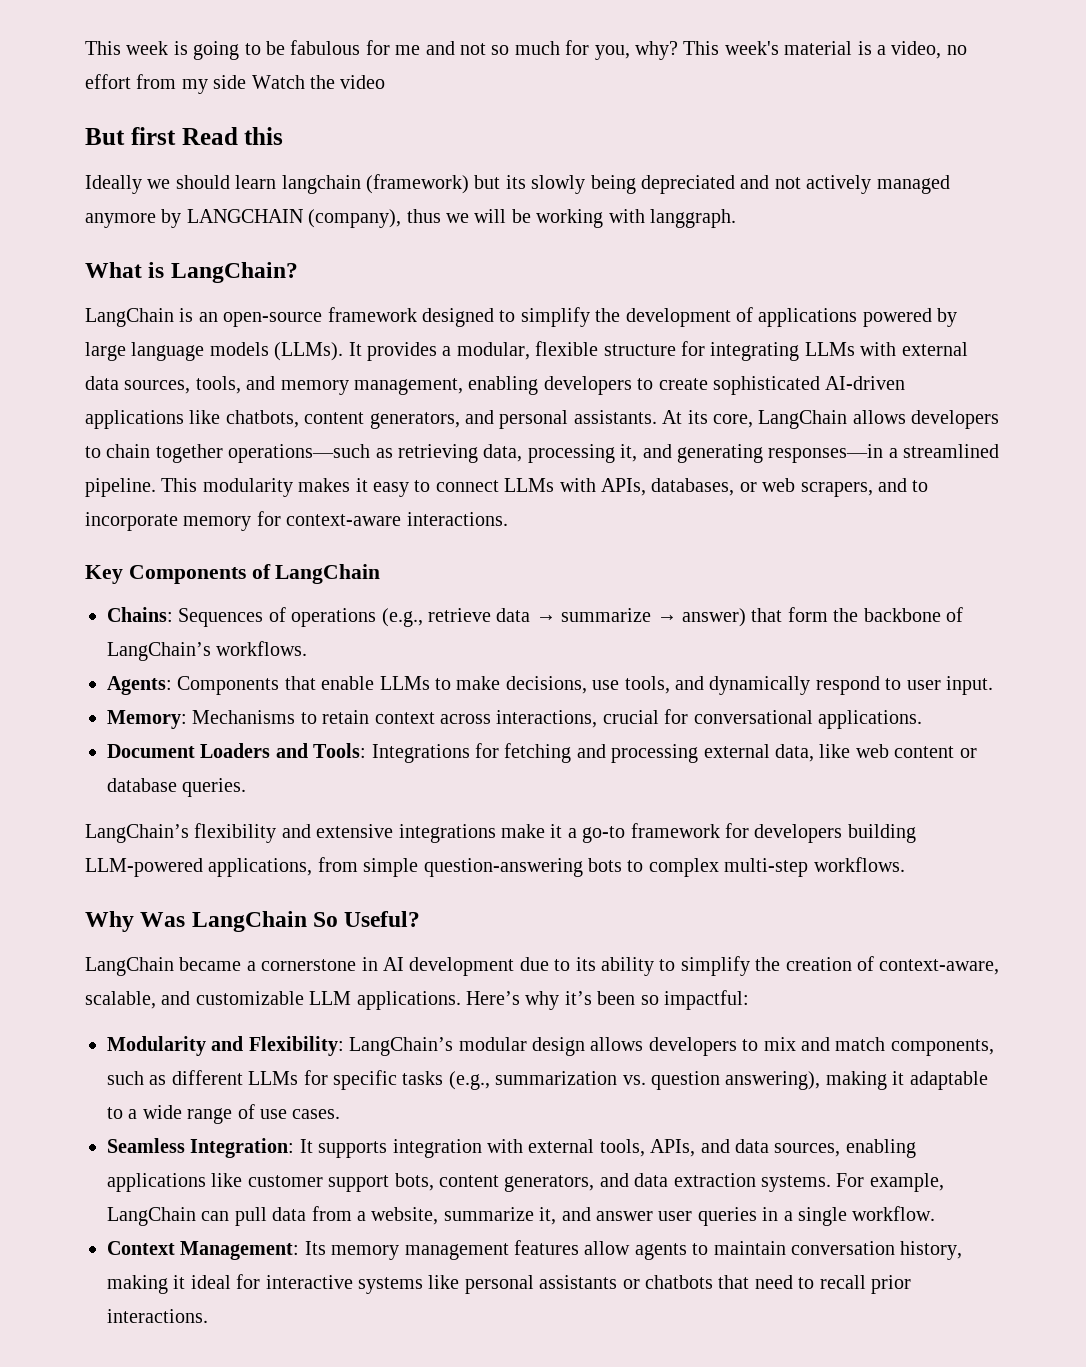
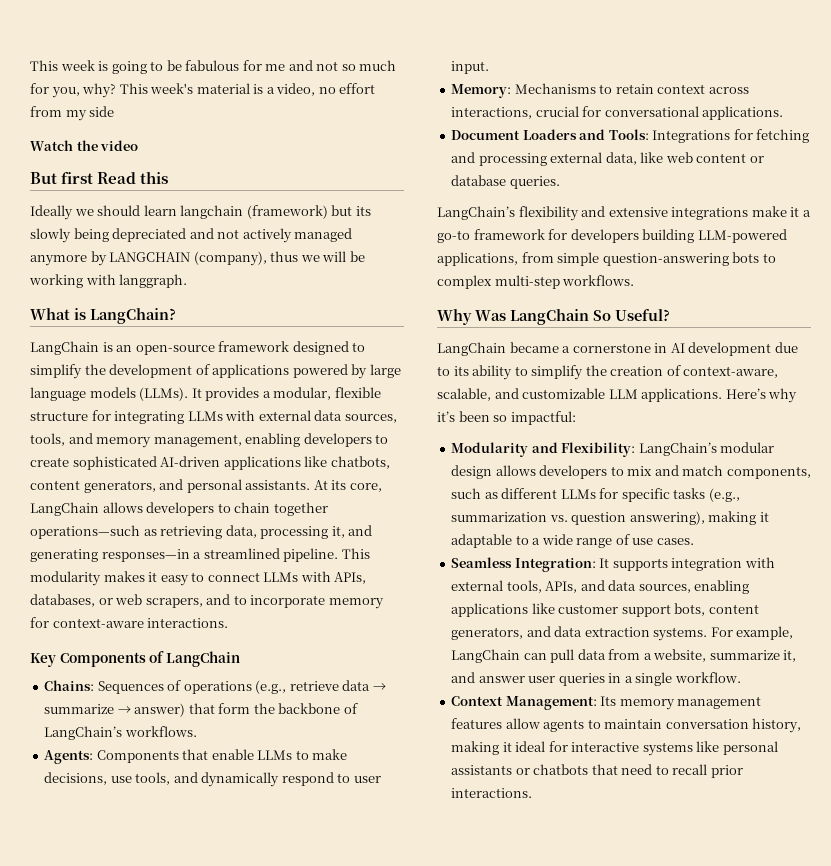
- This week's material is a video, no effort from my side Watch the video
+ This week's material is a video, no effort from my side
+ Watch the video

